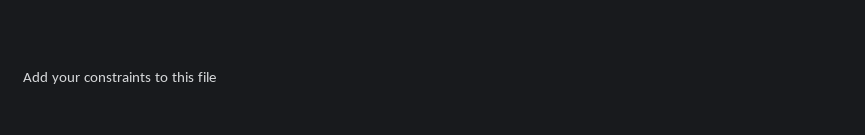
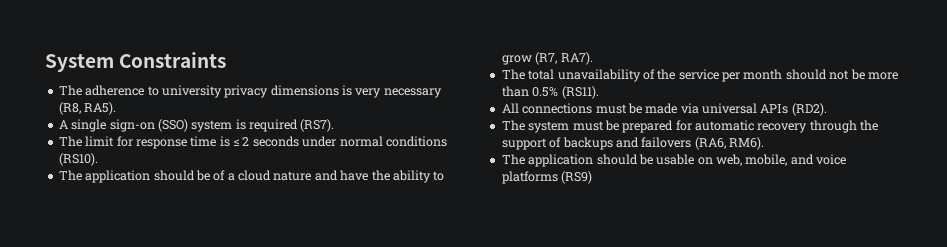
- Add your constraints to this file
+ System Constraints
+ The adherence to university privacy dimensions is very necessary (R8, RA5).
+ A single sign-on (SSO) system is required (RS7).
+ The limit for response time is ≤ 2 seconds under normal conditions (RS10).
+ The application should be of a cloud nature and have the ability to grow (R7, RA7).
+ The total unavailability of the service per month should not be more than 0.5% (RS11).
+ All connections must be made via universal APIs (RD2).
+ The system must be prepared for automatic recovery through the support of backups and failovers (RA6, RM6).
+ The application should be usable on web, mobile, and voice platforms (RS9)

